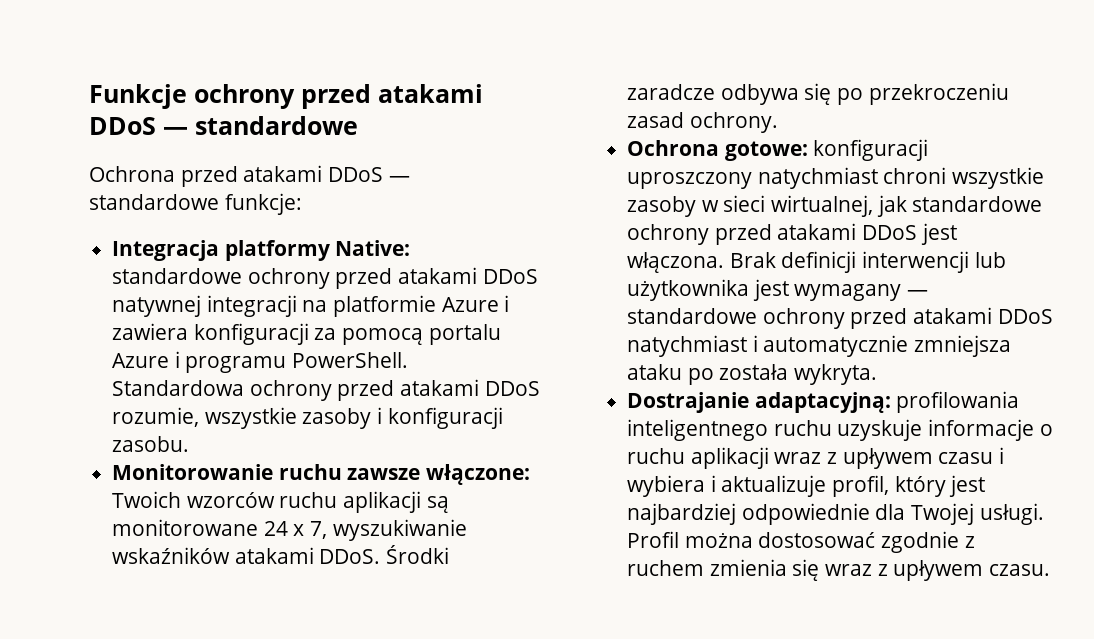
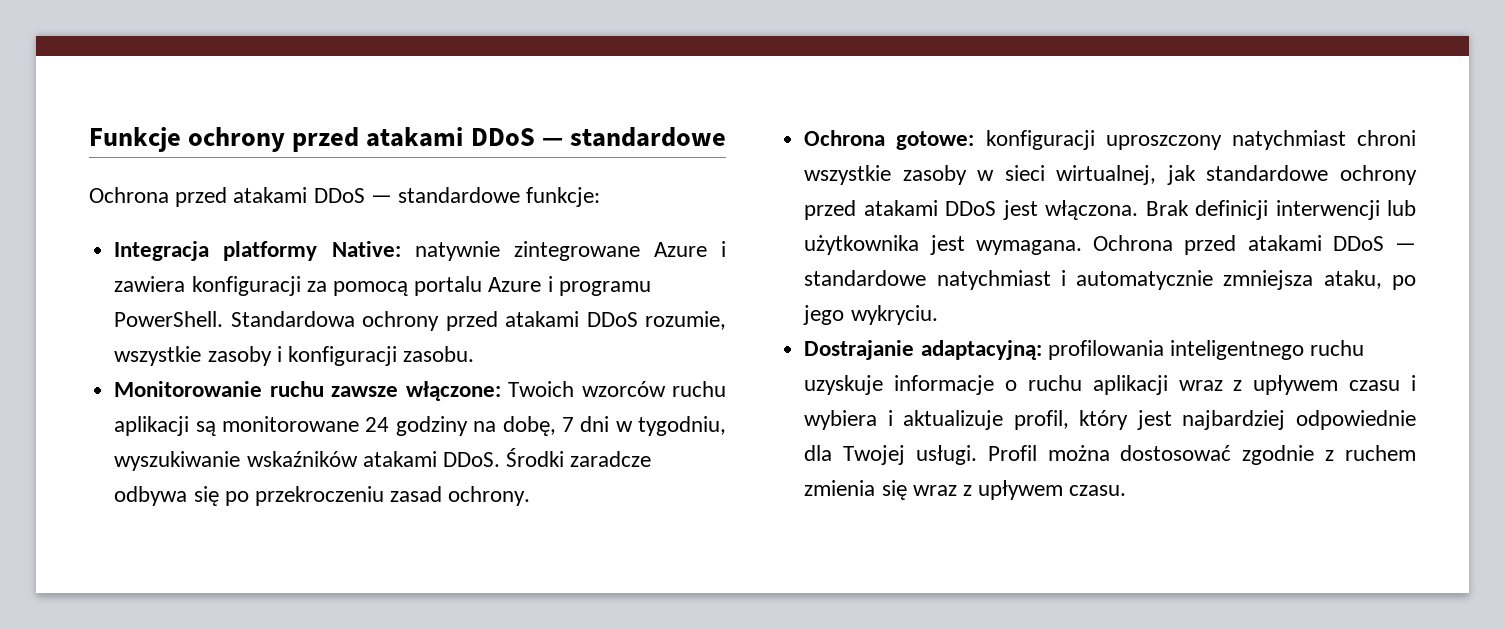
- Integracja platformy Native: standardowe ochrony przed atakami DDoS natywnej integracji na platformie Azure i zawiera konfiguracji za pomocą portalu Azure i programu PowerShell.
+ Integracja platformy Native: natywnie zintegrowane Azure i zawiera konfiguracji za pomocą portalu Azure i programu PowerShell.
- Monitorowanie ruchu zawsze włączone: Twoich wzorców ruchu aplikacji są monitorowane 24 x 7, wyszukiwanie wskaźników atakami DDoS.
+ Monitorowanie ruchu zawsze włączone: Twoich wzorców ruchu aplikacji są monitorowane 24 godziny na dobę, 7 dni w tygodniu, wyszukiwanie wskaźników atakami DDoS.
- Brak definicji interwencji lub użytkownika jest wymagany — standardowe ochrony przed atakami DDoS natychmiast i automatycznie zmniejsza ataku po została wykryta.
+ Brak definicji interwencji lub użytkownika jest wymagana. Ochrona przed atakami DDoS — standardowe natychmiast i automatycznie zmniejsza ataku, po jego wykryciu.

